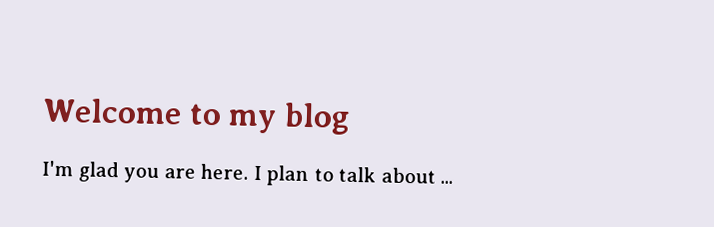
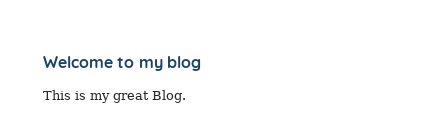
- I'm glad you are here. I plan to talk about ...
+ This is my great Blog.

